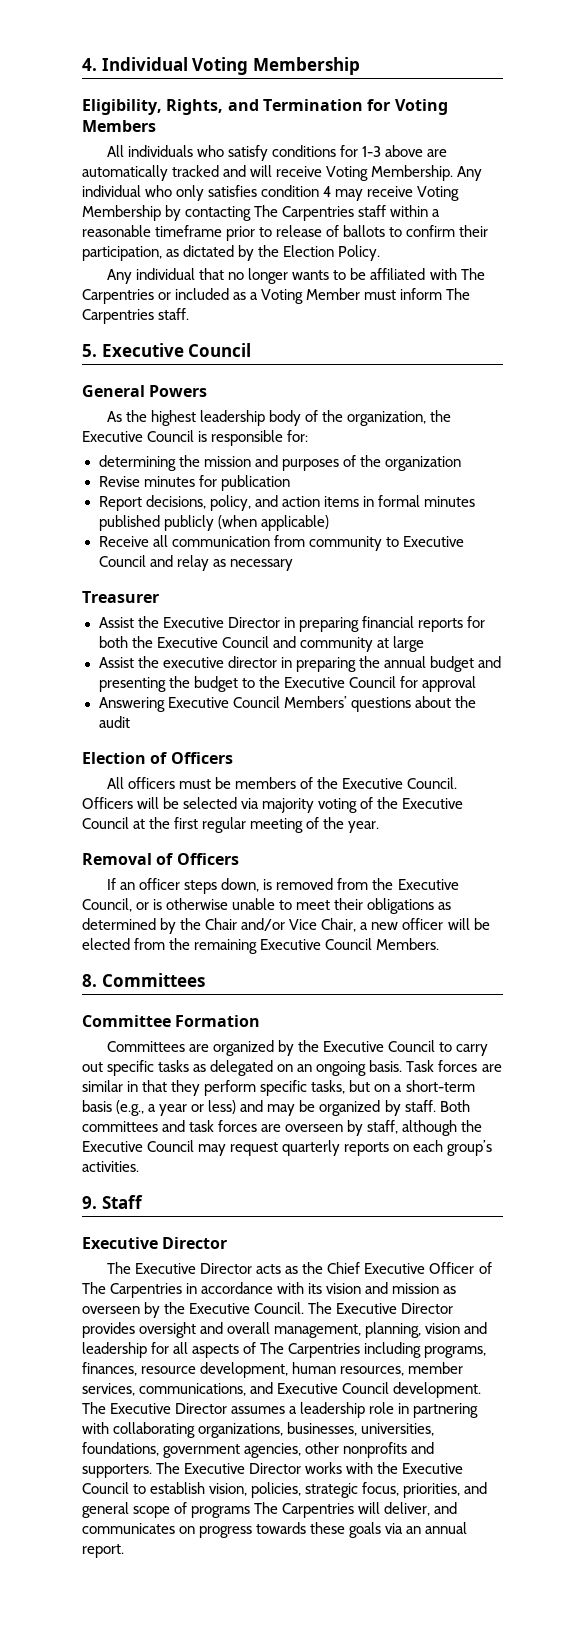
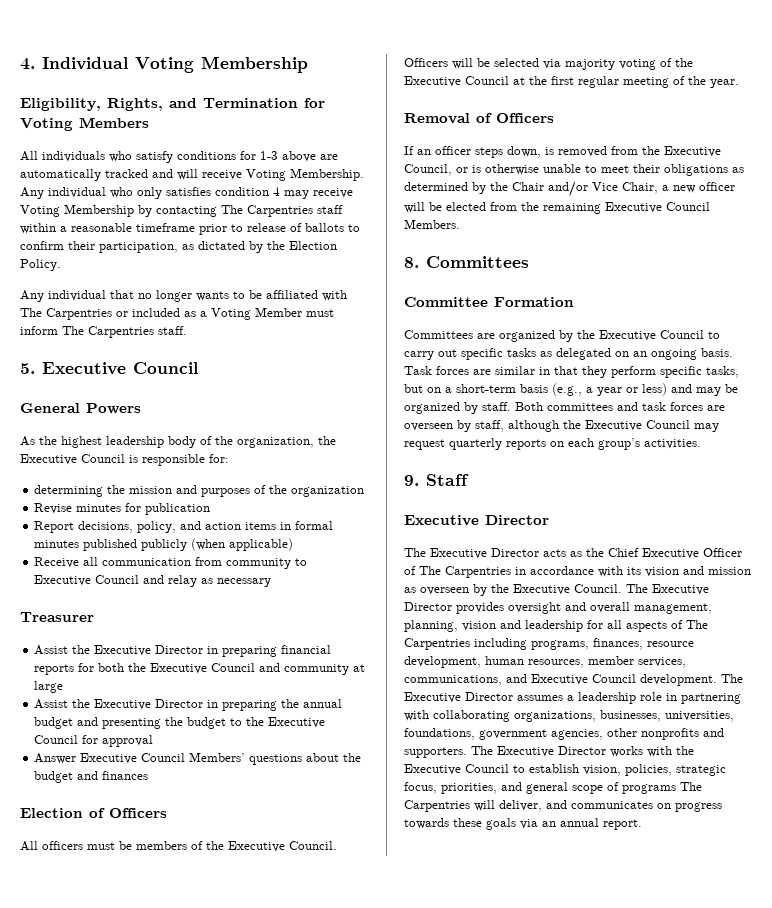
- Assist the executive director in preparing the annual budget and presenting the budget to the Executive Council for approval
+ Assist the Executive Director in preparing the annual budget and presenting the budget to the Executive Council for approval
- Answering Executive Council Members’ questions about the audit
+ Answer Executive Council Members’ questions about the budget and finances

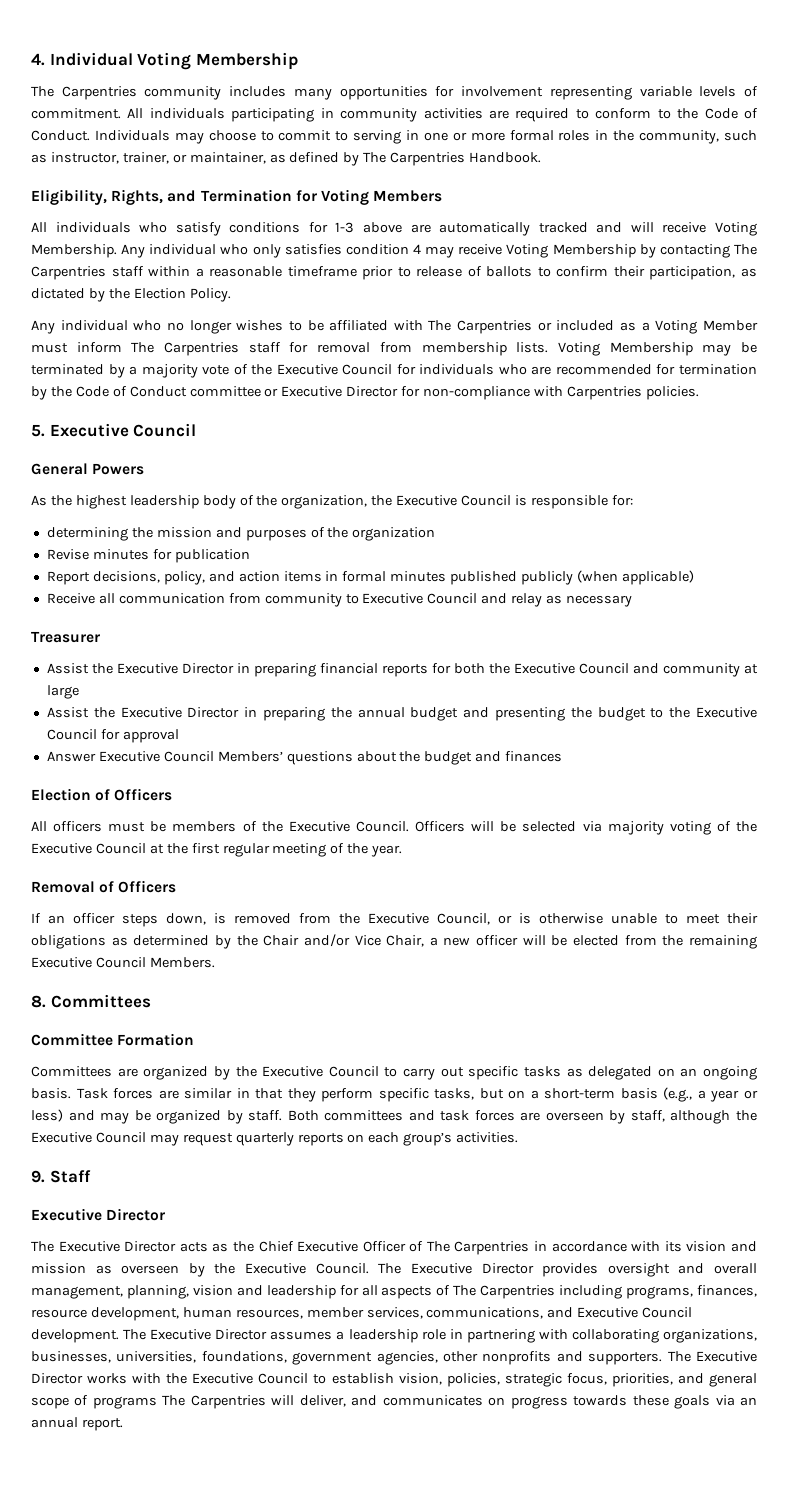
+ The Carpentries community includes many opportunities for involvement representing variable levels of commitment. All individuals participating in community activities are required to conform to the Code of Conduct. Individuals may choose to commit to serving in one or more formal roles in the community, such as instructor, trainer, or maintainer, as defined by The Carpentries Handbook.
- Any individual that no longer wants to be affiliated with The Carpentries or included as a Voting Member must inform The Carpentries staff.
+ Any individual who no longer wishes to be affiliated with The Carpentries or included as a Voting Member must inform The Carpentries staff for removal from membership lists. Voting Membership may be terminated by a majority vote of the Executive Council for individuals who are recommended for termination by the Code of Conduct committee or Executive Director for non-compliance with Carpentries policies.

